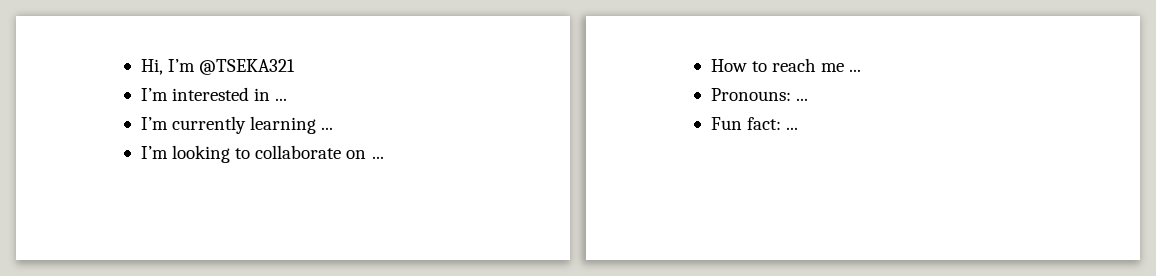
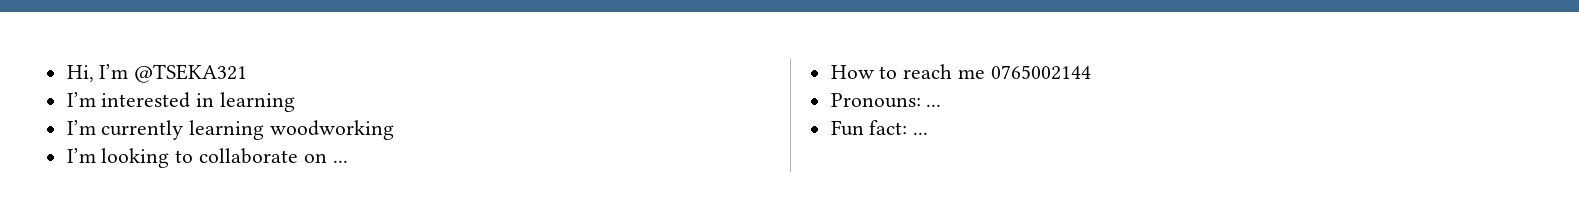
- I’m interested in ...
+ I’m interested in learning
- I’m currently learning ...
+ I’m currently learning woodworking
- How to reach me ...
+ How to reach me 0765002144

